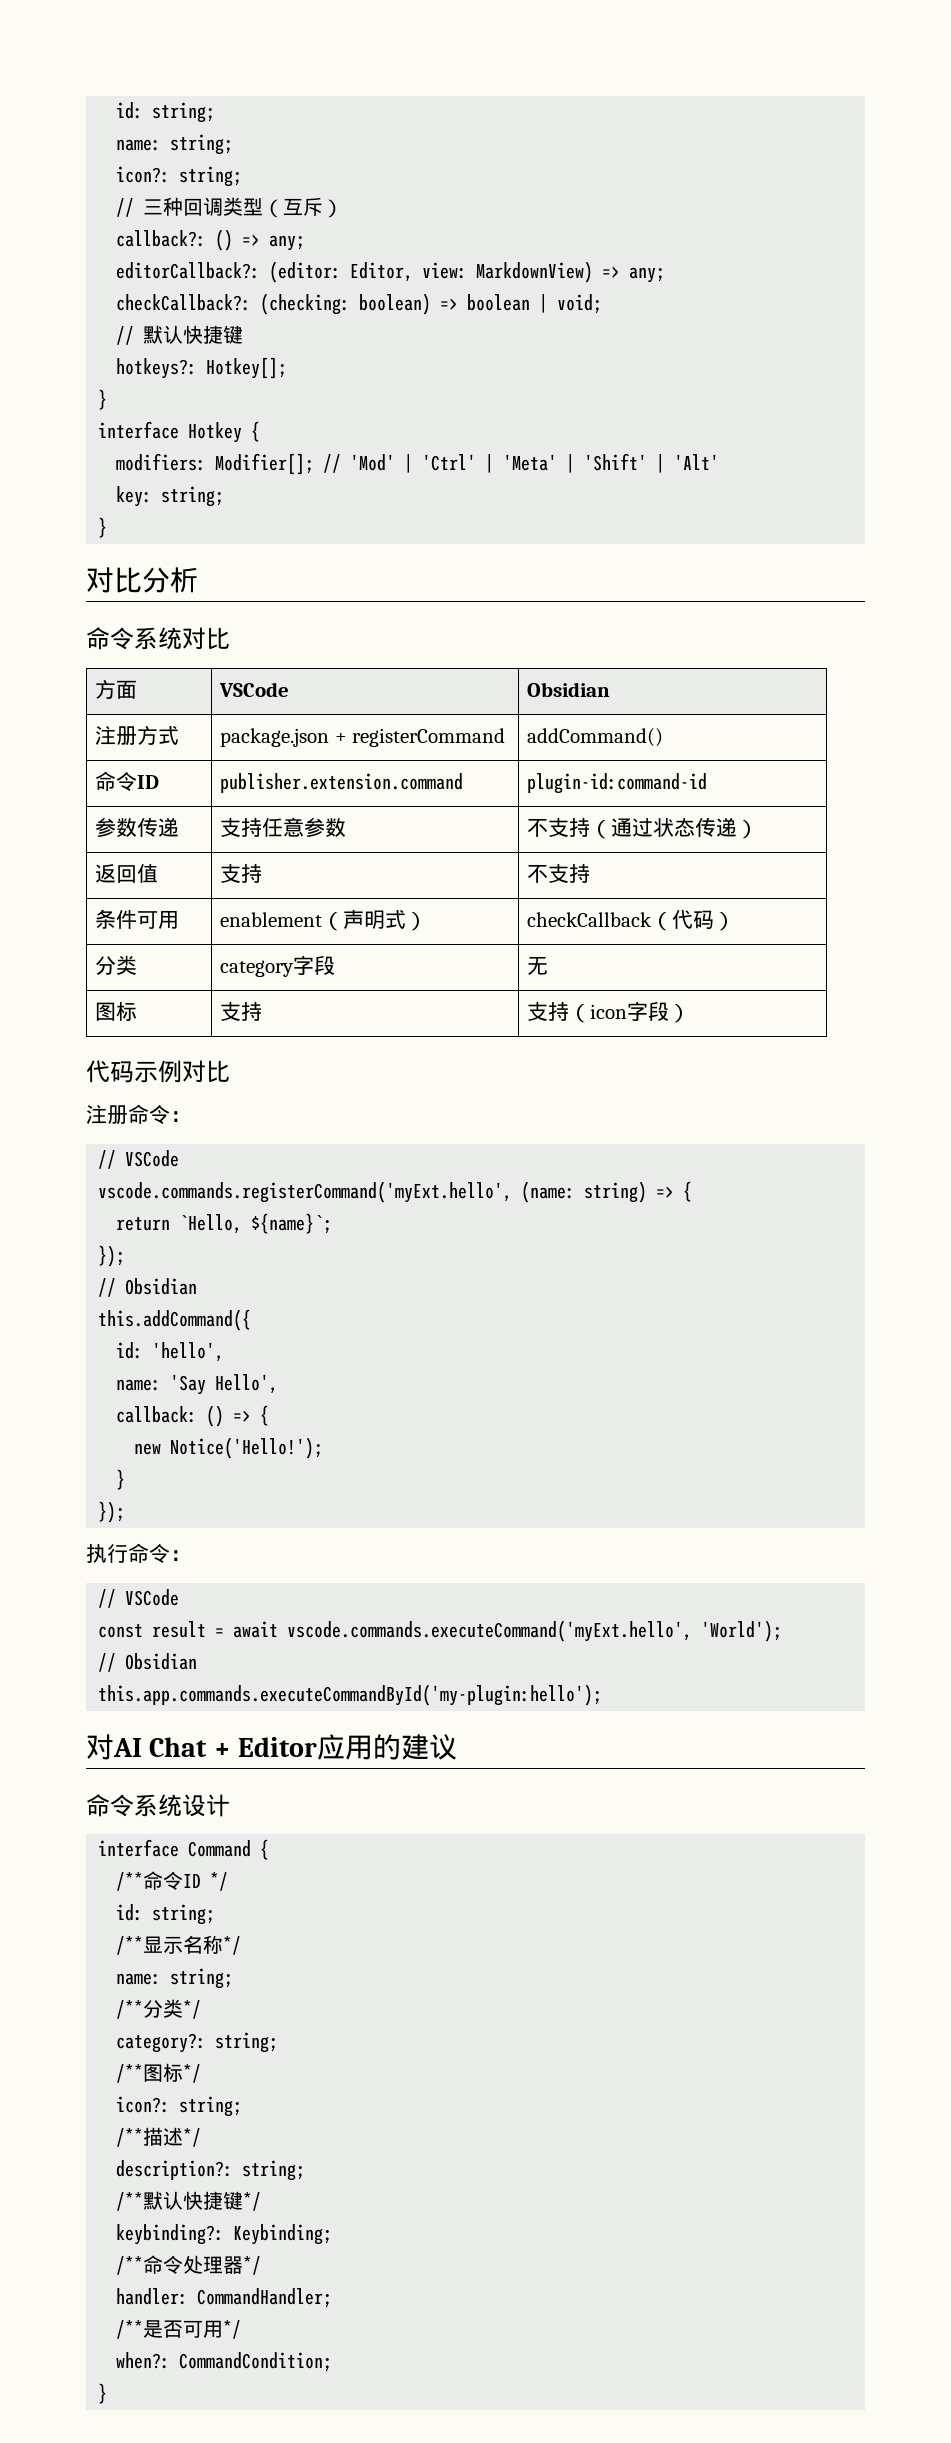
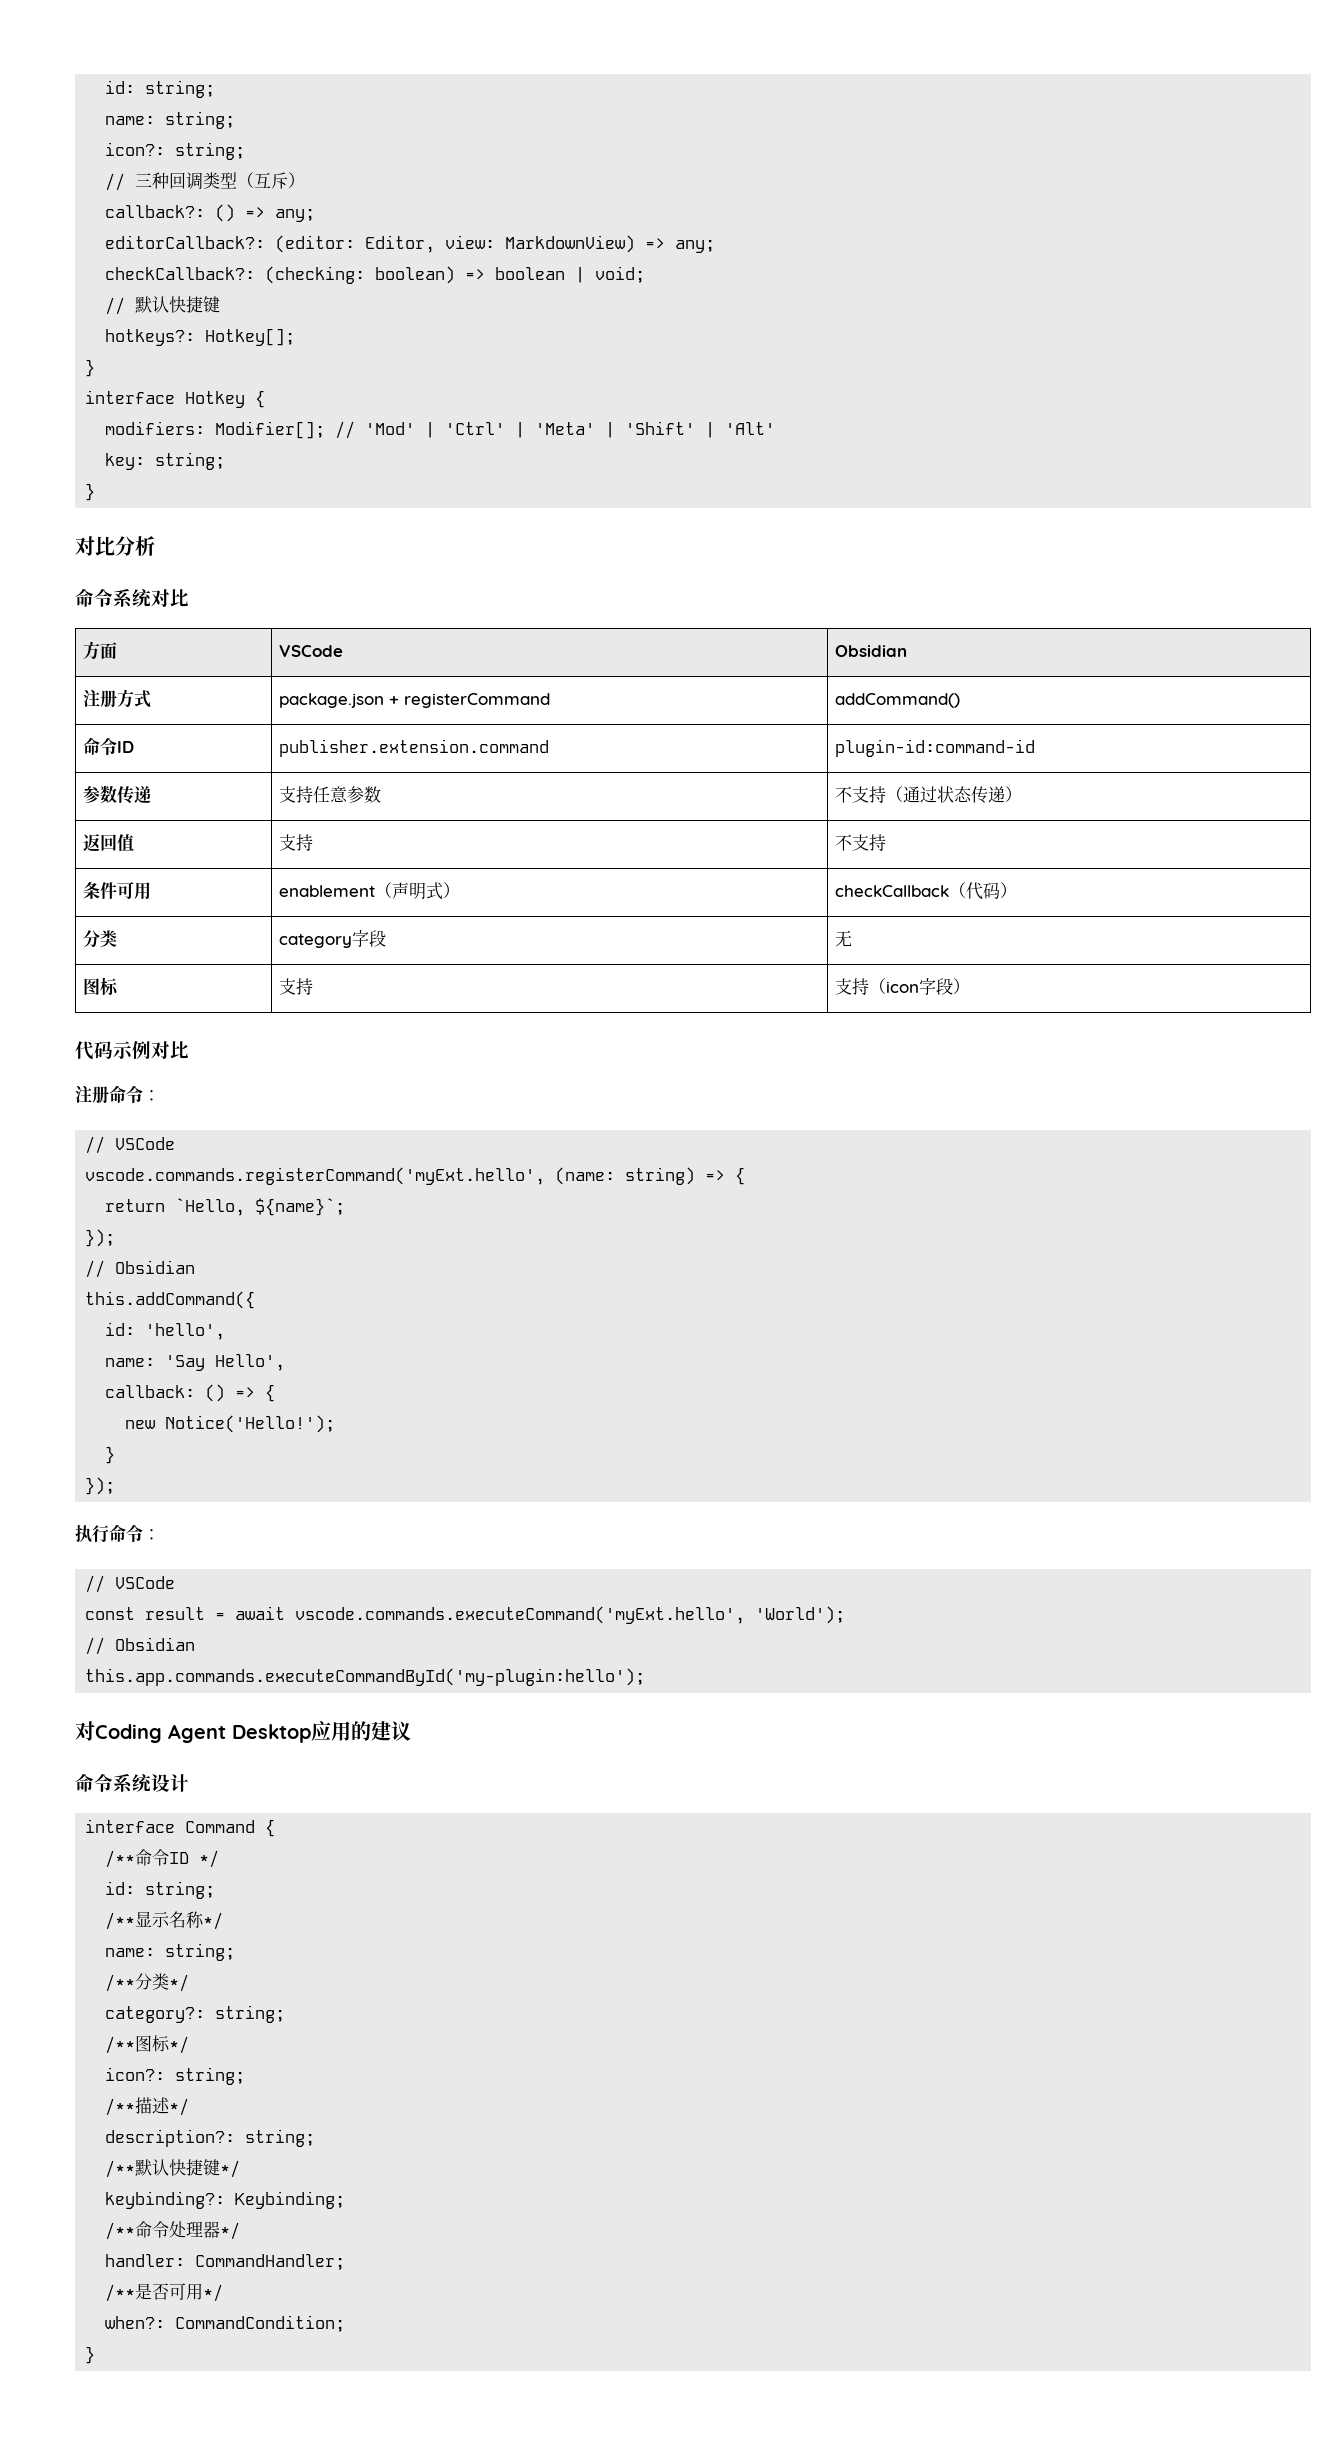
- 对AI Chat + Editor应用的建议
+ 对Coding Agent Desktop应用的建议

